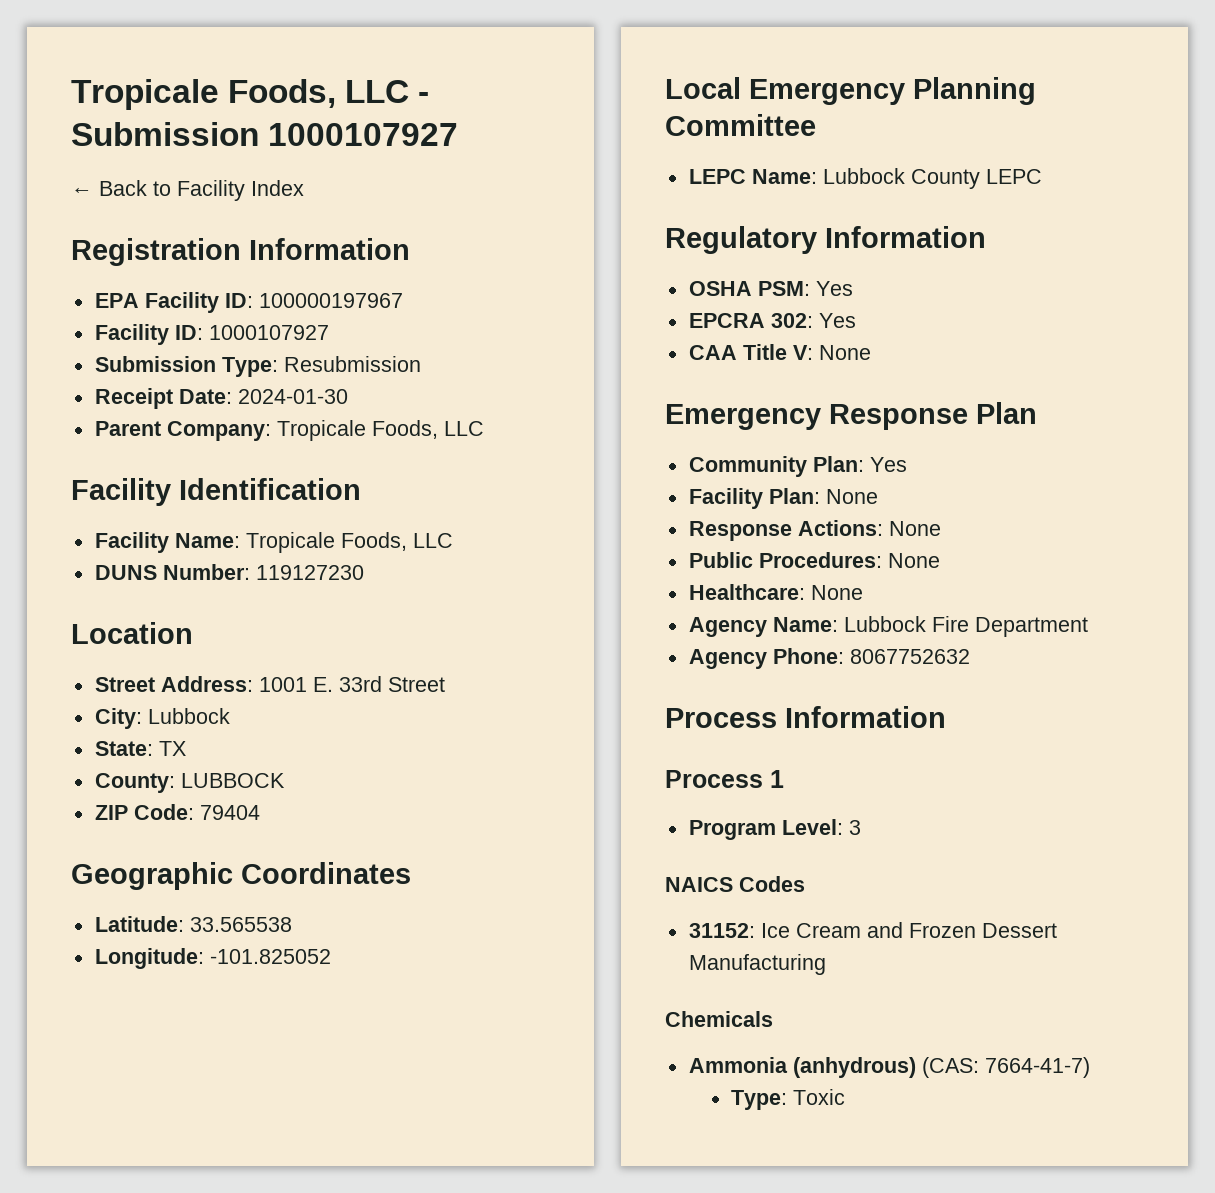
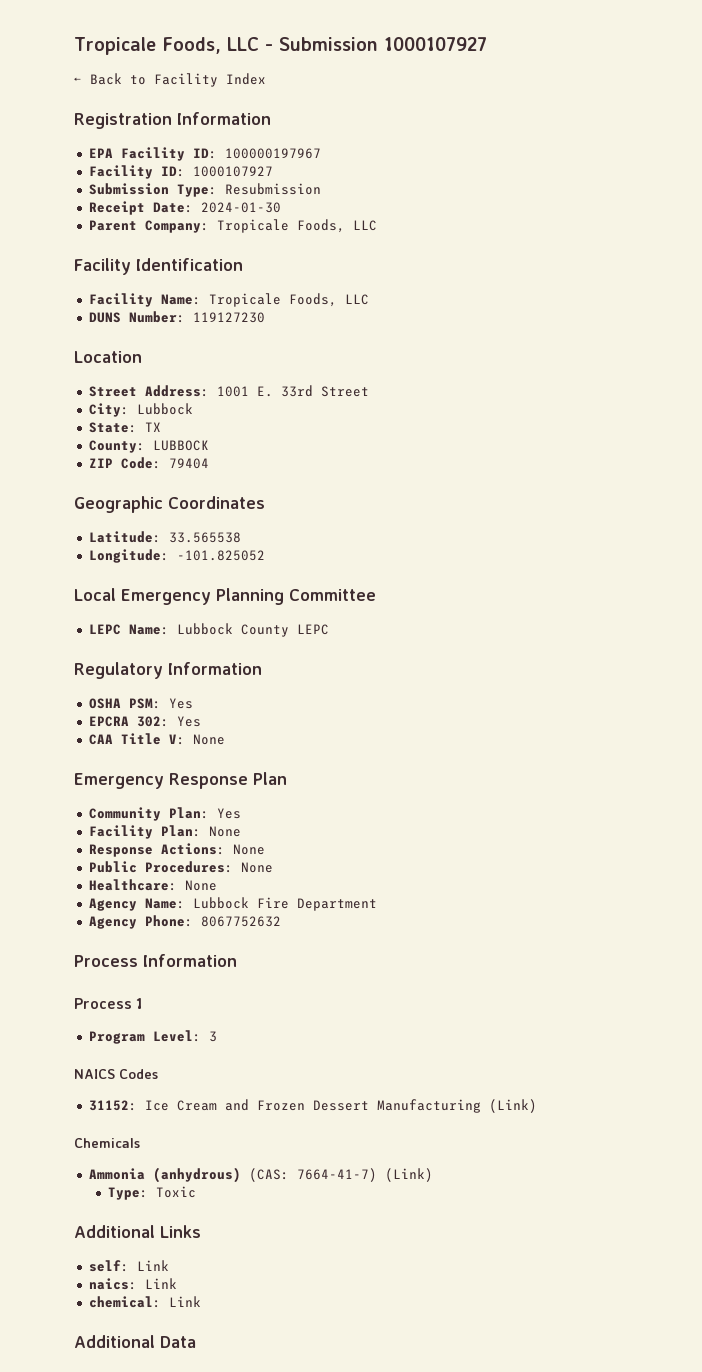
- 31152: Ice Cream and Frozen Dessert Manufacturing
+ 31152: Ice Cream and Frozen Dessert Manufacturing (Link)
- Ammonia (anhydrous) (CAS: 7664-41-7)
+ Ammonia (anhydrous) (CAS: 7664-41-7) (Link)
+ Additional Links
+ self: Link
+ naics: Link
+ chemical: Link
+ Additional Data

